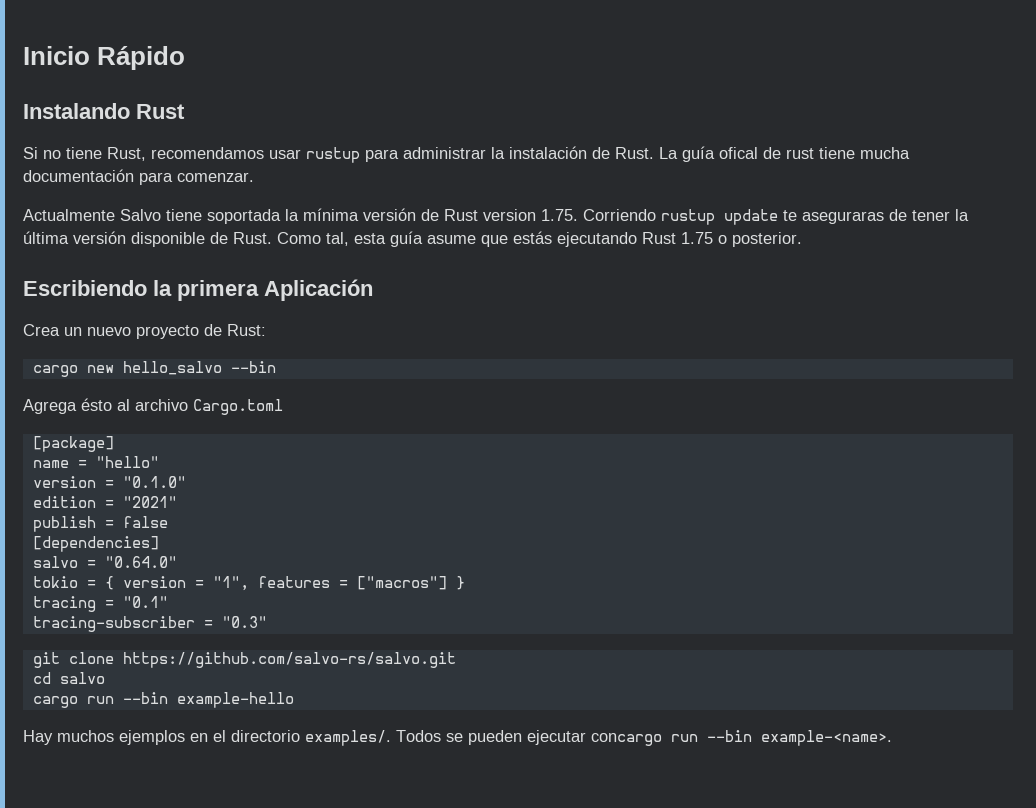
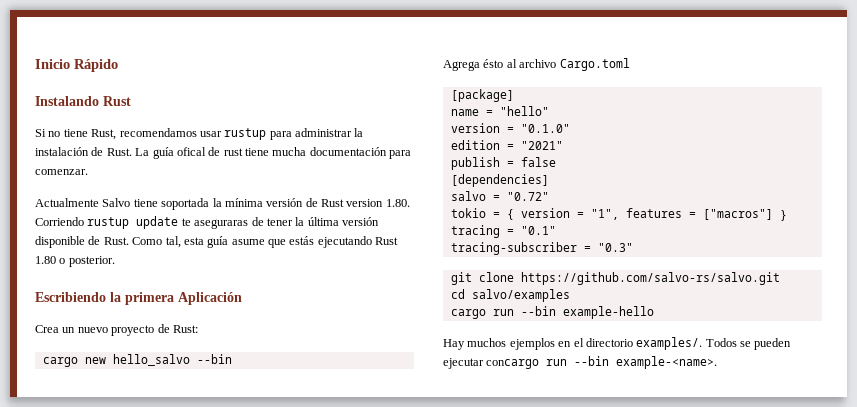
- Actualmente Salvo tiene soportada la mínima versión de Rust version 1.75. Corriendo rustup update te aseguraras de tener la última versión disponible de Rust.
+ Actualmente Salvo tiene soportada la mínima versión de Rust version 1.80. Corriendo rustup update te aseguraras de tener la última versión disponible de Rust.
- Como tal, esta guía asume que estás ejecutando Rust 1.75 o posterior.
+ Como tal, esta guía asume que estás ejecutando Rust 1.80 o posterior.
- salvo = "0.64.0"
+ salvo = "0.72"
- cd salvo
+ cd salvo/examples

